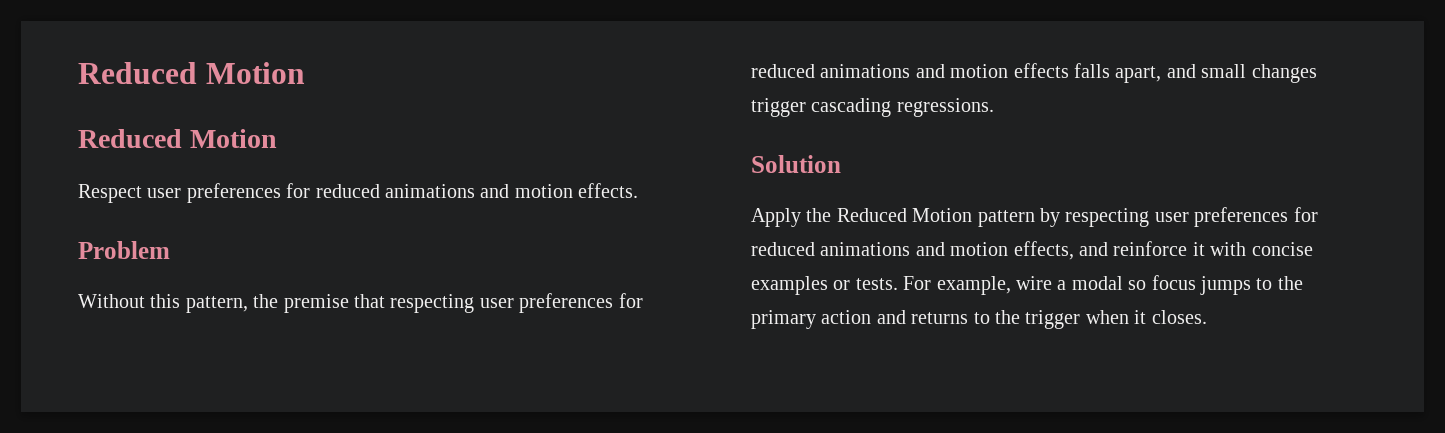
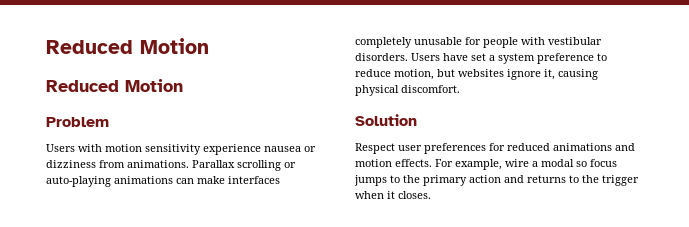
+ Problem
+ Users with motion sensitivity experience nausea or dizziness from animations. Parallax scrolling or auto-playing animations can make interfaces completely unusable for people with vestibular disorders. Users have set a system preference to reduce motion, but websites ignore it, causing physical discomfort.
+ Solution
- Respect user preferences for reduced animations and motion effects.
- Problem
- Without this pattern, the premise that respecting user preferences for reduced animations and motion effects falls apart, and small changes trigger cascading regressions.
- Solution
- Apply the Reduced Motion pattern by respecting user preferences for reduced animations and motion effects, and reinforce it with concise examples or tests. For example, wire a modal so focus jumps to the primary action and returns to the trigger when it closes.
+ Respect user preferences for reduced animations and motion effects. For example, wire a modal so focus jumps to the primary action and returns to the trigger when it closes.

